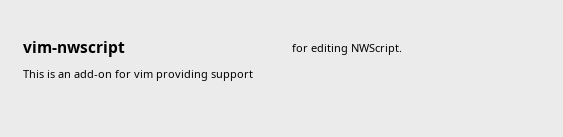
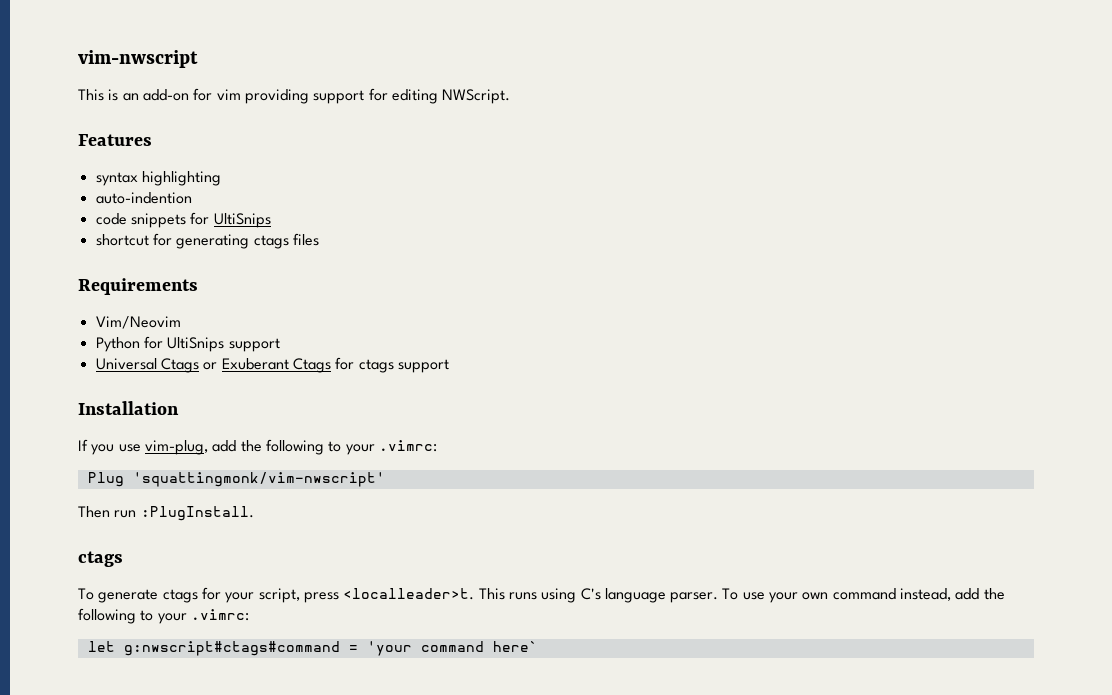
+ Features
+ syntax highlighting
+ auto-indention
+ code snippets for UltiSnips
+ shortcut for generating ctags files
+ Requirements
+ Vim/Neovim
+ Python for UltiSnips support
+ Universal Ctags or Exuberant Ctags for ctags support
+ Installation
+ If you use vim-plug, add the following to your .vimrc:
+ Plug 'squattingmonk/vim-nwscript'
+ Then run :PlugInstall.
+ ctags
+ To generate ctags for your script, press <localleader>t. This runs using C's language parser. To use your own command instead, add the following to your .vimrc:
+ let g:nwscript#ctags#command = 'your command here`

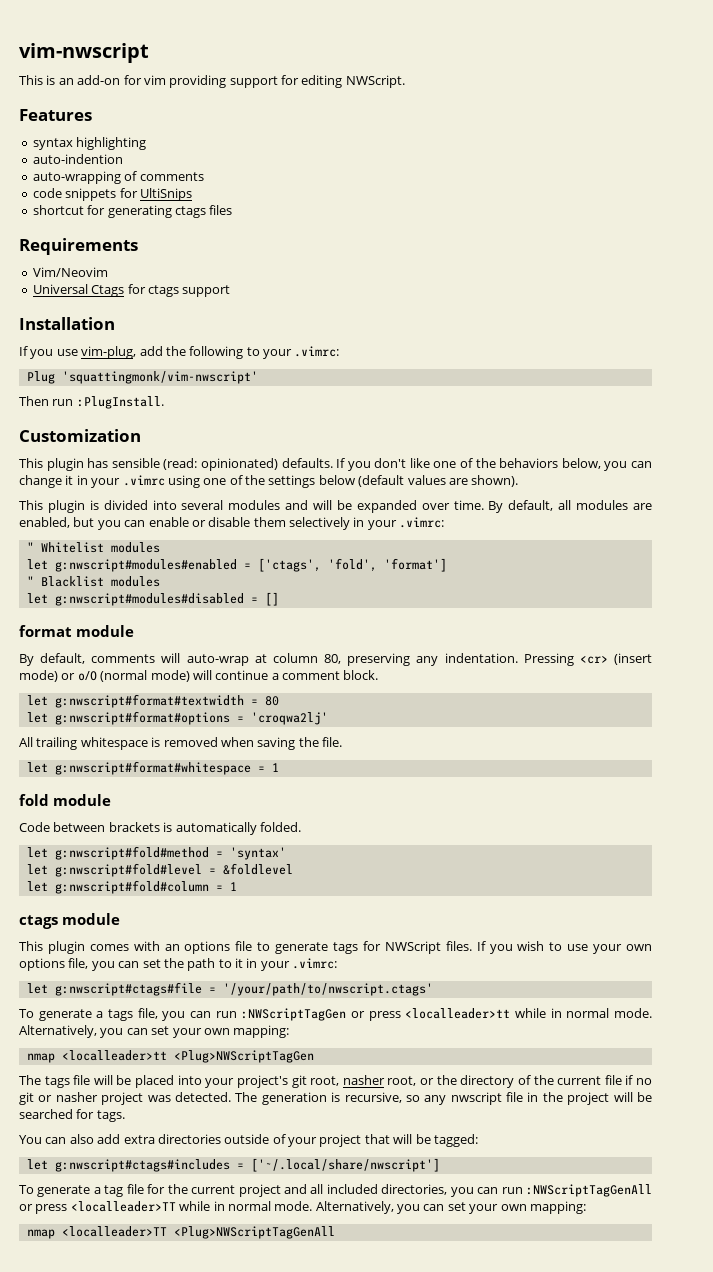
+ auto-wrapping of comments
- Python for UltiSnips support
- Universal Ctags or Exuberant Ctags for ctags support
+ Universal Ctags for ctags support
  Then run :PlugInstall.
- ctags
- To generate ctags for your script, press <localleader>t. This runs using C's language parser. To use your own command instead, add the following to your .vimrc:
- let g:nwscript#ctags#command = 'your command here`
+ Customization
+ This plugin has sensible (read: opinionated) defaults. If you don't like one of the behaviors below, you can change it in your .vimrc using one of the settings below (default values are shown).
+ This plugin is divided into several modules and will be expanded over time. By default, all modules are enabled, but you can enable or disable them selectively in your .vimrc:
+ " Whitelist modules
+ let g:nwscript#modules#enabled = ['ctags', 'fold', 'format']
+ " Blacklist modules
+ let g:nwscript#modules#disabled = []
+ format module
+ By default, comments will auto-wrap at column 80, preserving any indentation. Pressing <cr> (insert mode) or o/O (normal mode) will continue a comment block.
+ let g:nwscript#format#textwidth = 80
+ let g:nwscript#format#options = 'croqwa2lj'
+ All trailing whitespace is removed when saving the file.
+ let g:nwscript#format#whitespace = 1
+ fold module
+ Code between brackets is automatically folded.
+ let g:nwscript#fold#method = 'syntax'
+ let g:nwscript#fold#level = &foldlevel
+ let g:nwscript#fold#column = 1
+ ctags module
+ This plugin comes with an options file to generate tags for NWScript files. If you wish to use your own options file, you can set the path to it in your .vimrc:
+ let g:nwscript#ctags#file = '/your/path/to/nwscript.ctags'
+ To generate a tags file, you can run :NWScriptTagGen or press <localleader>tt while in normal mode. Alternatively, you can set your own mapping:
+ nmap <localleader>tt <Plug>NWScriptTagGen
+ The tags file will be placed into your project's git root, nasher root, or the directory of the current file if no git or nasher project was detected. The generation is recursive, so any nwscript file in the project will be searched for tags.
+ You can also add extra directories outside of your project that will be tagged:
+ let g:nwscript#ctags#includes = ['~/.local/share/nwscript']
+ To generate a tag file for the current project and all included directories, you can run :NWScriptTagGenAll or press <localleader>TT while in normal mode. Alternatively, you can set your own mapping:
+ nmap <localleader>TT <Plug>NWScriptTagGenAll

